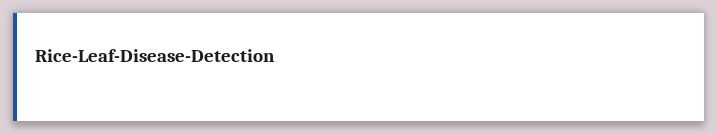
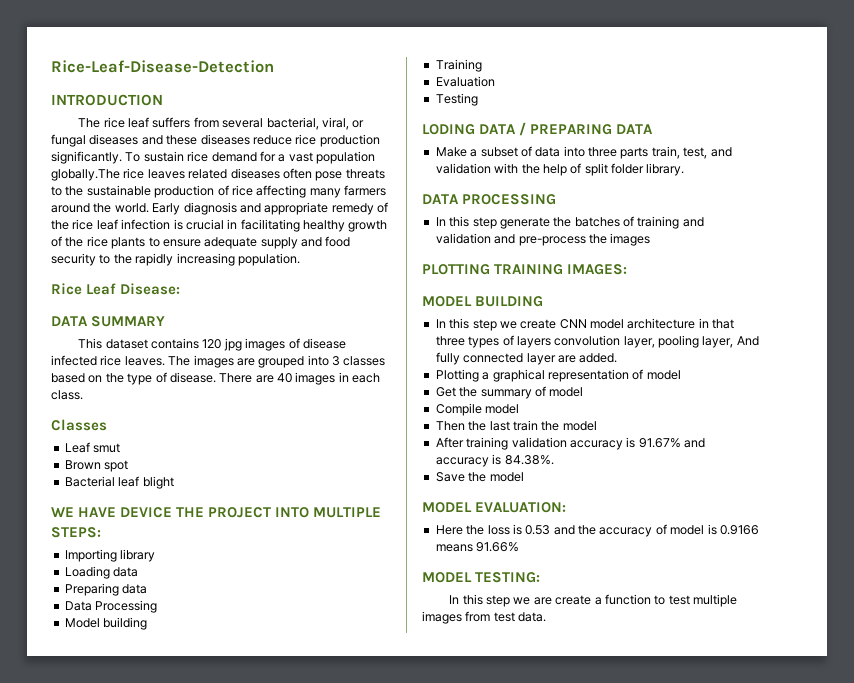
+ INTRODUCTION
+ The rice leaf suffers from several bacterial, viral, or fungal diseases and these diseases reduce rice production significantly. To sustain rice demand for a vast population globally.The rice leaves related diseases often pose threats to the sustainable production of rice affecting many farmers around the world. Early diagnosis and appropriate remedy of the rice leaf infection is crucial in facilitating healthy growth of the rice plants to ensure adequate supply and food security to the rapidly increasing population.
+ Rice Leaf Disease:
+ DATA SUMMARY
+ This dataset contains 120 jpg images of disease infected rice leaves. The images are grouped into 3 classes based on the type of disease. There are 40 images in each class.
+ Classes
+ Leaf smut
+ Brown spot
+ Bacterial leaf blight
+ WE HAVE DEVICE THE PROJECT INTO MULTIPLE STEPS:
+ Importing library
+ Loading data
+ Preparing data
+ Data Processing
+ Model building
+ Training
+ Evaluation
+ Testing
+ LODING DATA / PREPARING DATA
+ Make a subset of data into three parts train, test, and validation with the help of split folder library.
+ DATA PROCESSING
+ In this step generate the batches of training and validation and pre-process the images
+ PLOTTING TRAINING IMAGES:
+ MODEL BUILDING
+ In this step we create CNN model architecture in that three types of layers convolution layer, pooling layer, And fully connected layer are added.
+ Plotting a graphical representation of model
+ Get the summary of model
+ Compile model
+ Then the last train the model
+ After training validation accuracy is 91.67% and accuracy is 84.38%.
+ Save the model
+ MODEL EVALUATION:
+ Here the loss is 0.53 and the accuracy of model is 0.9166 means 91.66%
+ MODEL TESTING:
+ In this step we are create a function to test multiple images from test data.

